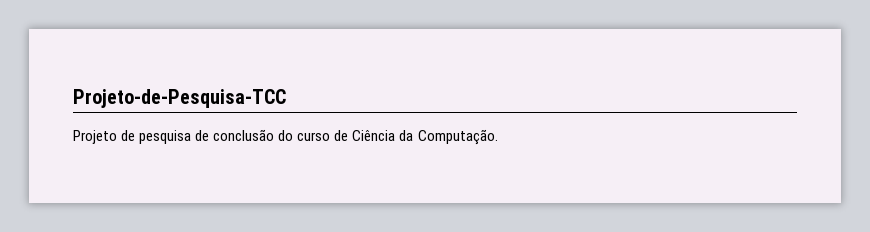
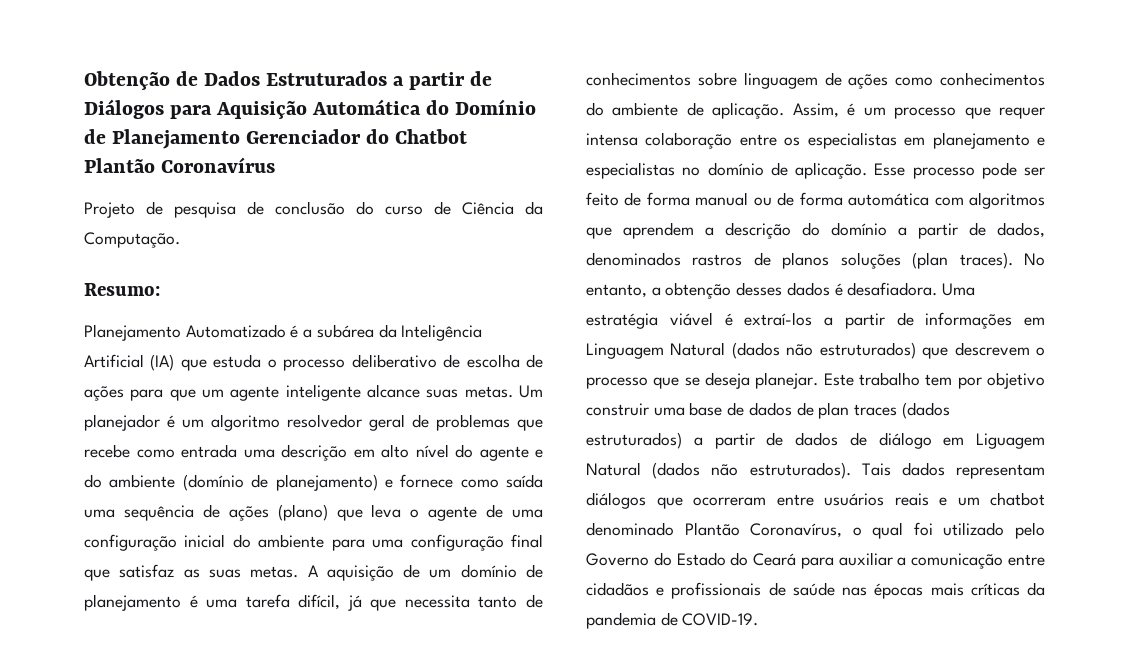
- Projeto-de-Pesquisa-TCC
+ Obtenção de Dados Estruturados a partir de Diálogos para Aquisição Automática do Domínio de Planejamento Gerenciador do Chatbot Plantão Coronavírus
+ Resumo:
+ Planejamento Automatizado é a subárea da Inteligência Artificial (IA) que estuda o processo deliberativo de escolha de ações para que um agente inteligente alcance suas metas. Um planejador é um algoritmo resolvedor geral de problemas que recebe como entrada uma descrição em alto nível do agente e do ambiente (domínio de planejamento) e fornece como saída uma sequência de ações (plano) que leva o agente de uma configuração inicial do ambiente para uma configuração final que satisfaz as suas metas. A aquisição de um domínio de planejamento é uma tarefa difícil, já que necessita tanto de conhecimentos sobre linguagem de ações como conhecimentos do ambiente de aplicação. Assim, é um processo que requer intensa colaboração entre os especialistas em planejamento e especialistas no domínio de aplicação. Esse processo pode ser feito de forma manual ou de forma automática com algoritmos que aprendem a descrição do domínio a partir de dados, denominados rastros de planos soluções (plan traces). No entanto, a obtenção desses dados é desafiadora. Uma estratégia viável é extraí-los a partir de informações em Linguagem Natural (dados não estruturados) que descrevem o processo que se deseja planejar. Este trabalho tem por objetivo construir uma base de dados de plan traces (dados estruturados) a partir de dados de diálogo em Liguagem Natural (dados não estruturados). Tais dados representam diálogos que ocorreram entre usuários reais e um chatbot denominado Plantão Coronavírus, o qual foi utilizado pelo Governo do Estado do Ceará para auxiliar a comunicação entre cidadãos e profissionais de saúde nas épocas mais críticas da pandemia de COVID-19.

